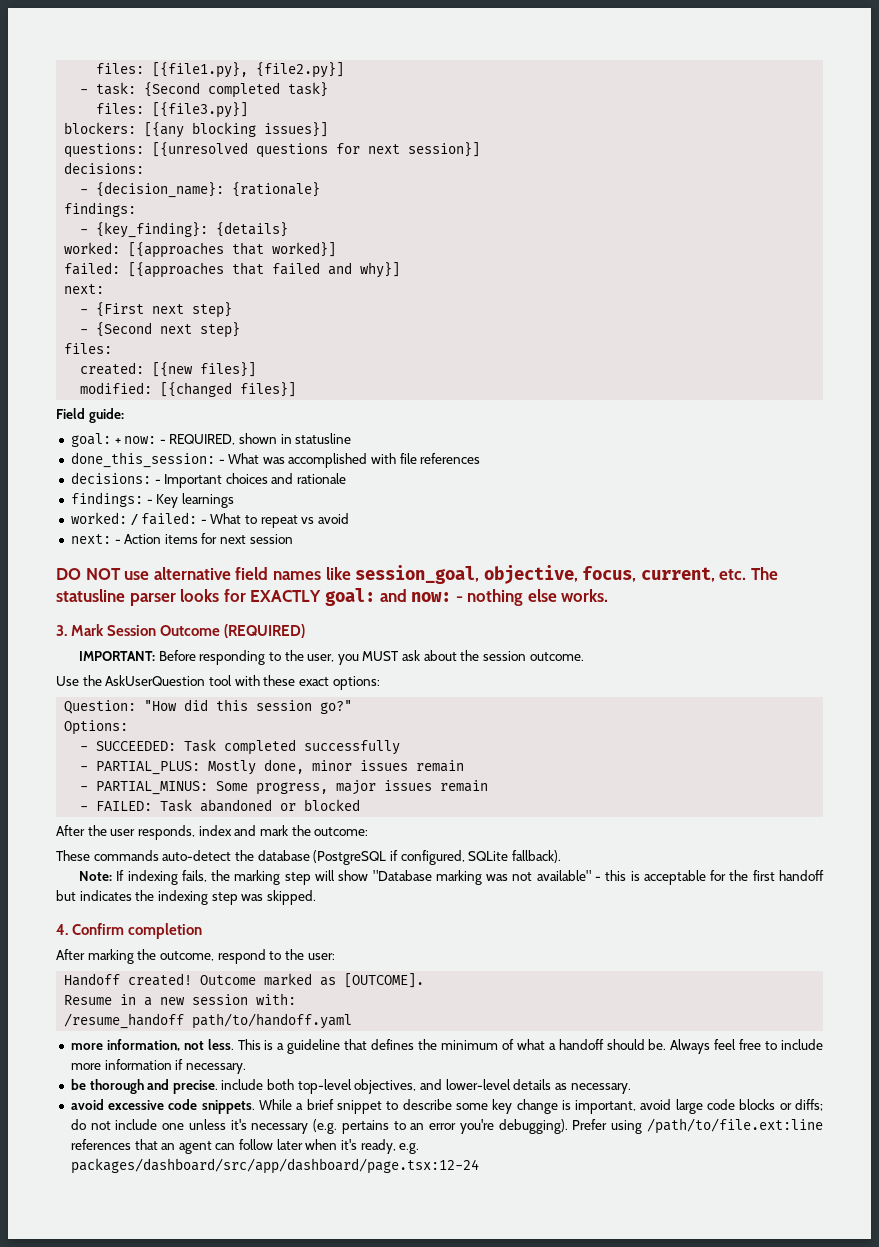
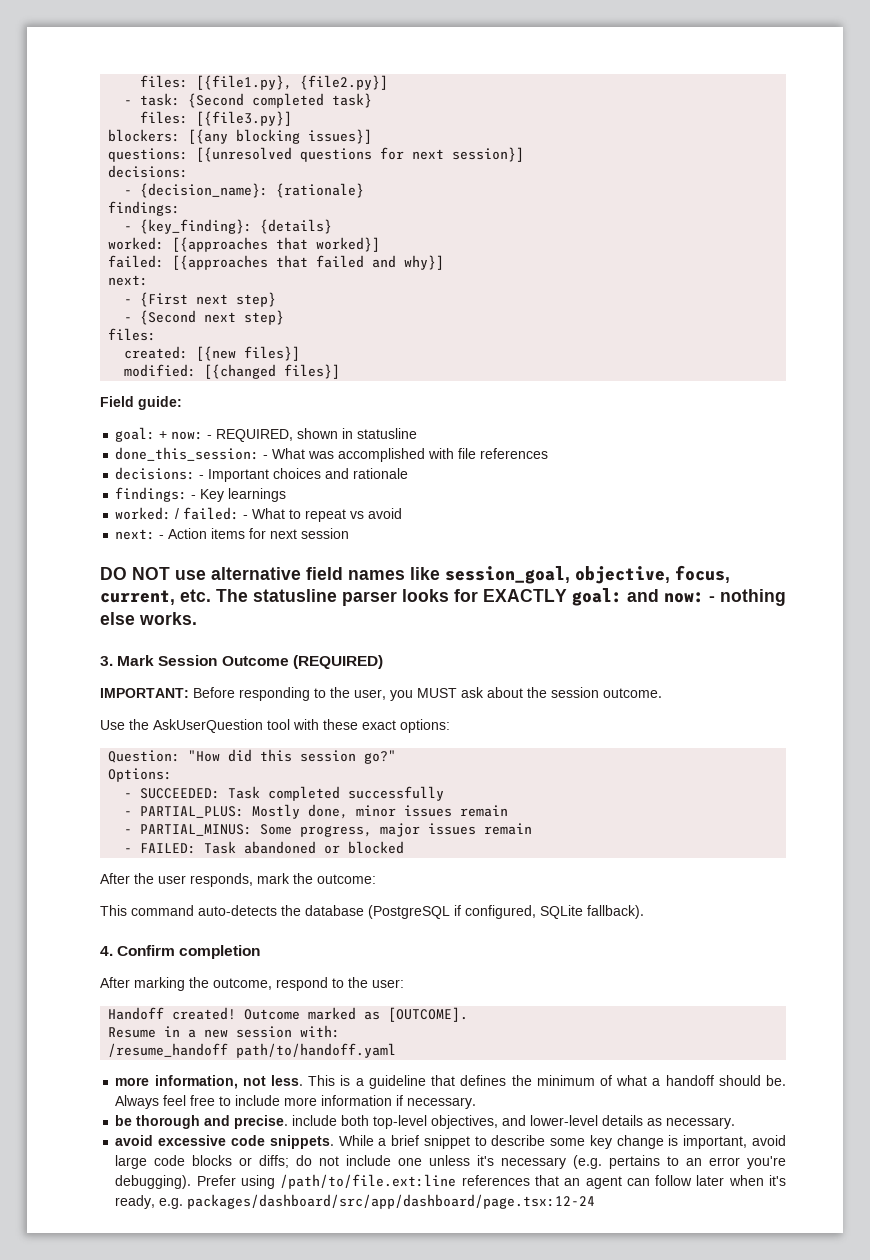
- After the user responds, index and mark the outcome:
+ After the user responds, mark the outcome:
- These commands auto-detect the database (PostgreSQL if configured, SQLite fallback).
+ This command auto-detects the database (PostgreSQL if configured, SQLite fallback).
- Note: If indexing fails, the marking step will show "Database marking was not available" - this is acceptable for the first handoff but indicates the indexing step was skipped.

